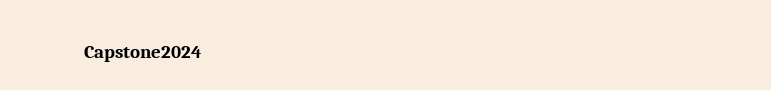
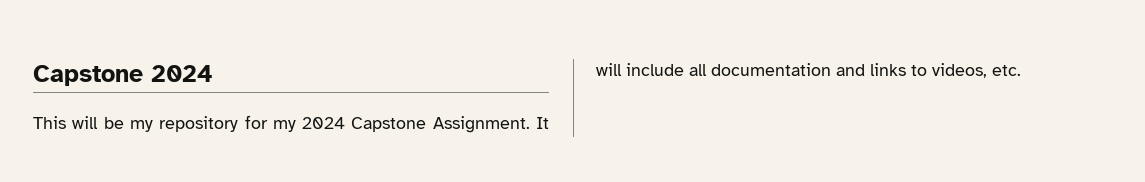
- Capstone2024
+ Capstone 2024
+ This will be my repository for my 2024 Capstone Assignment. It will include all documentation and links to videos, etc.

